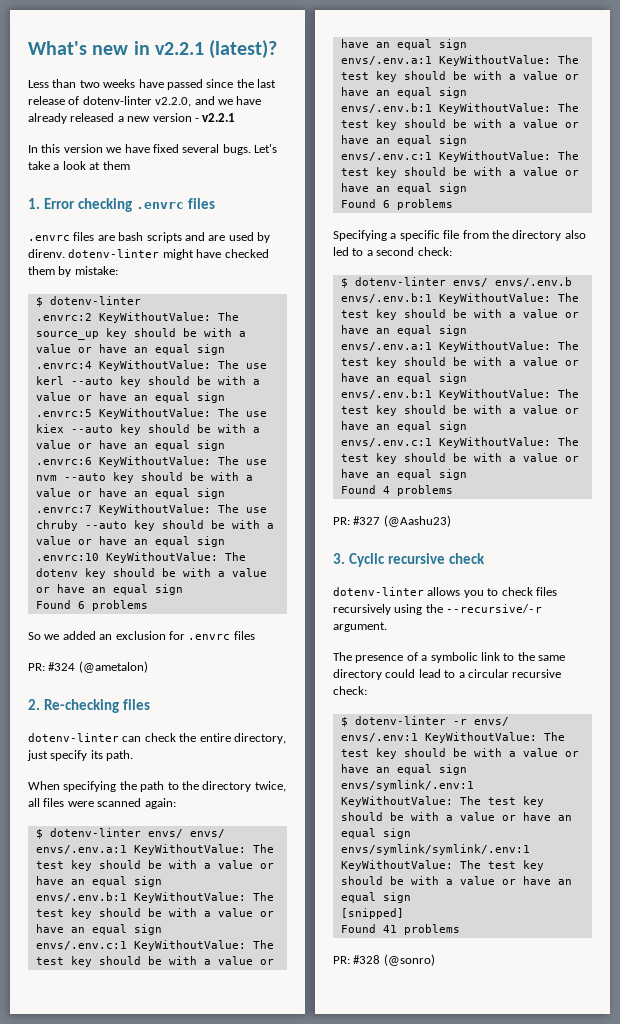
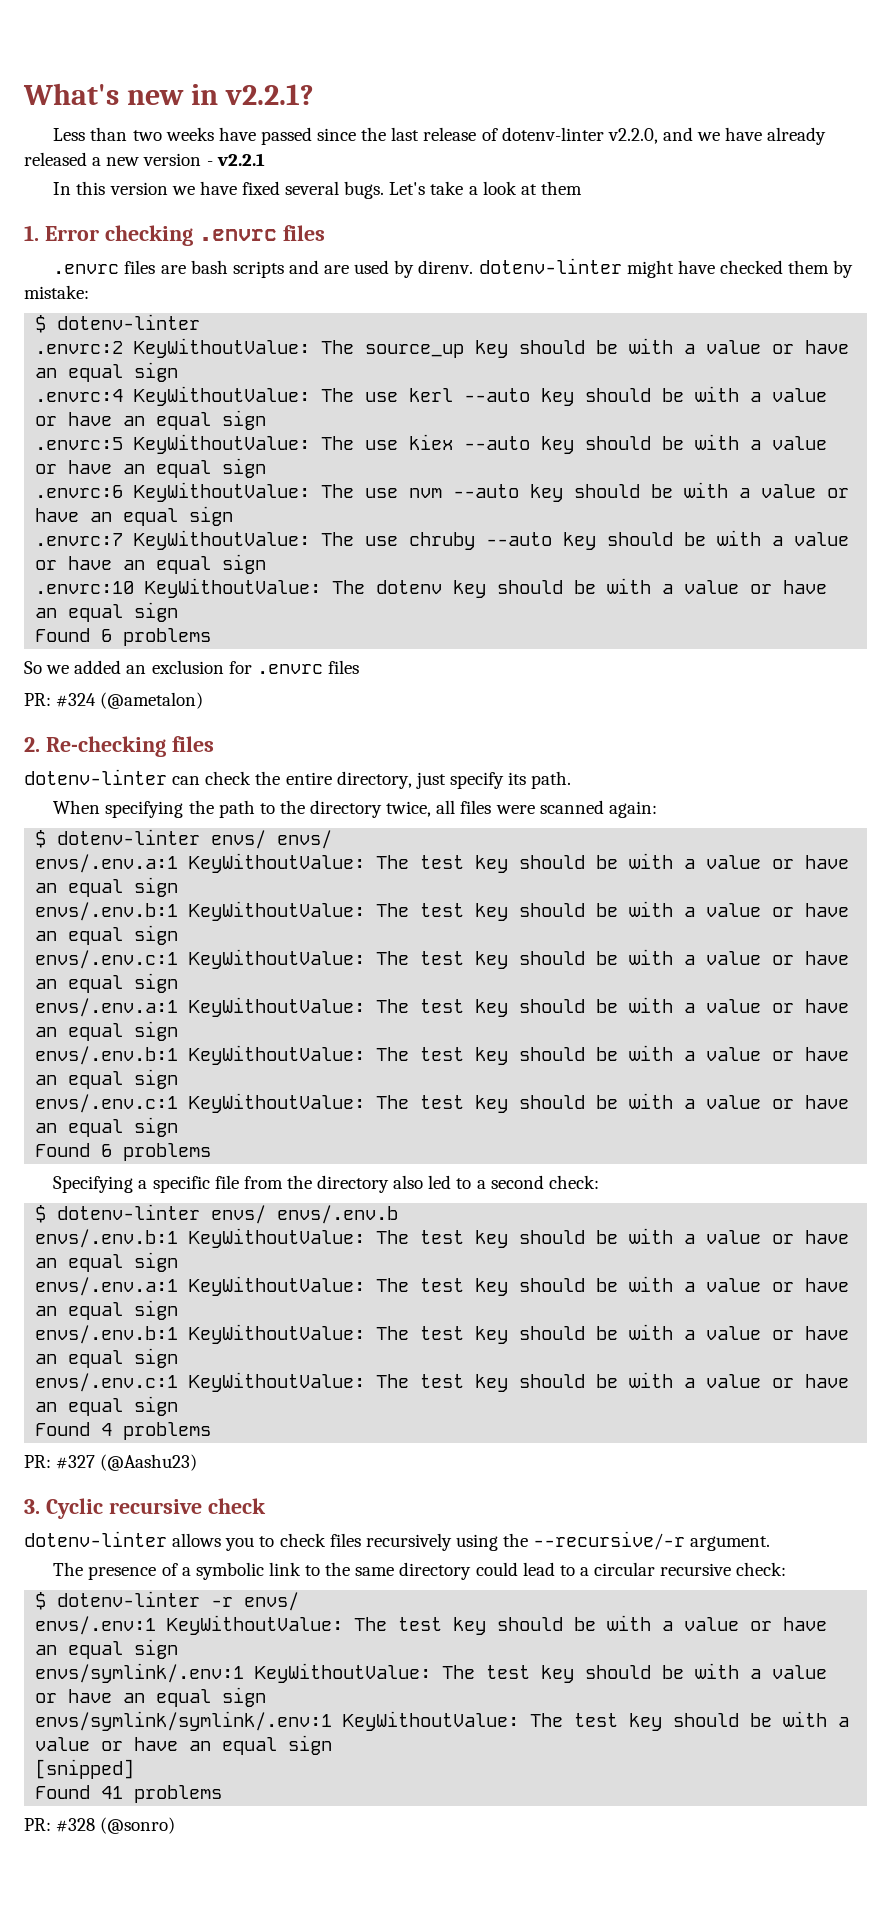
- What's new in v2.2.1 (latest)?
+ What's new in v2.2.1?

